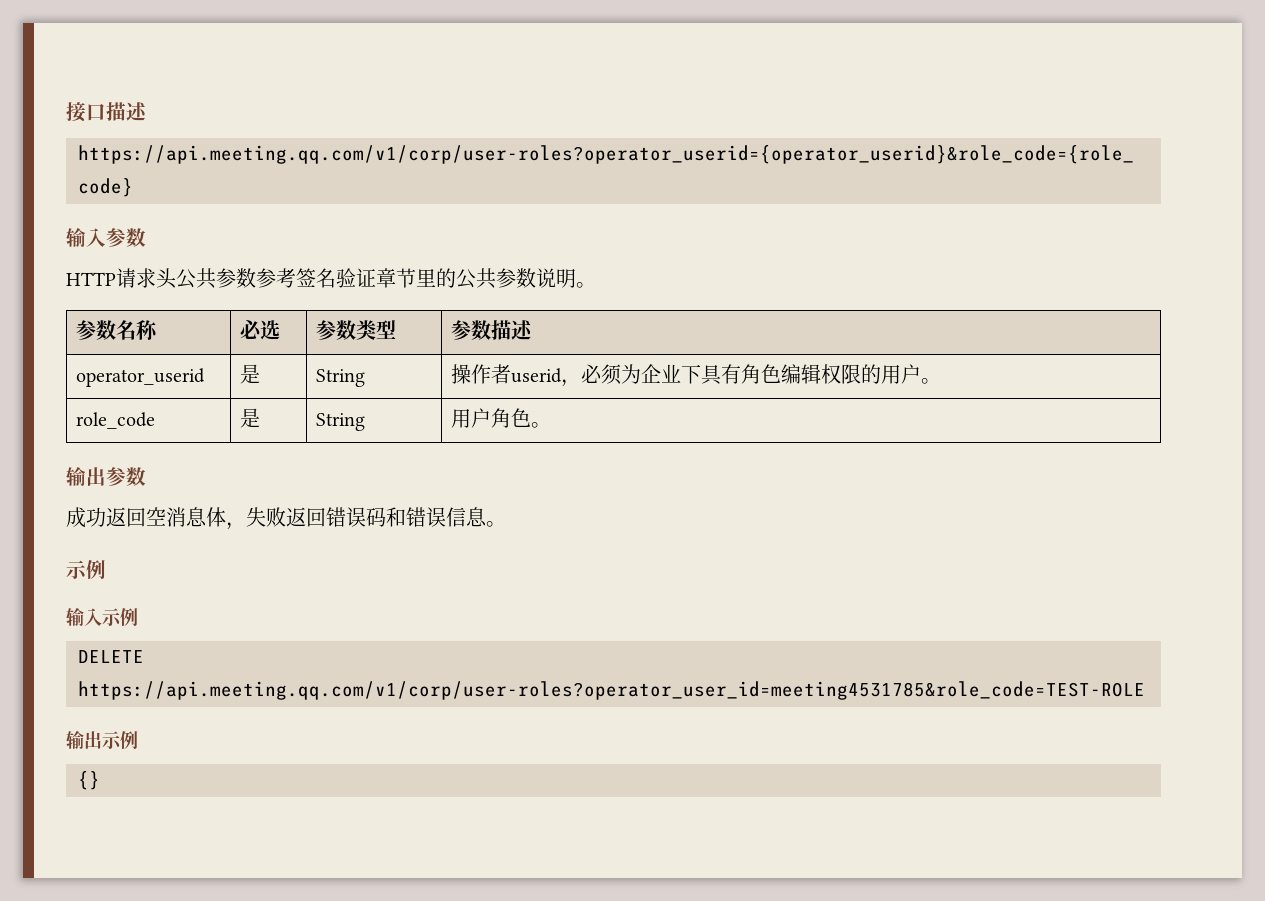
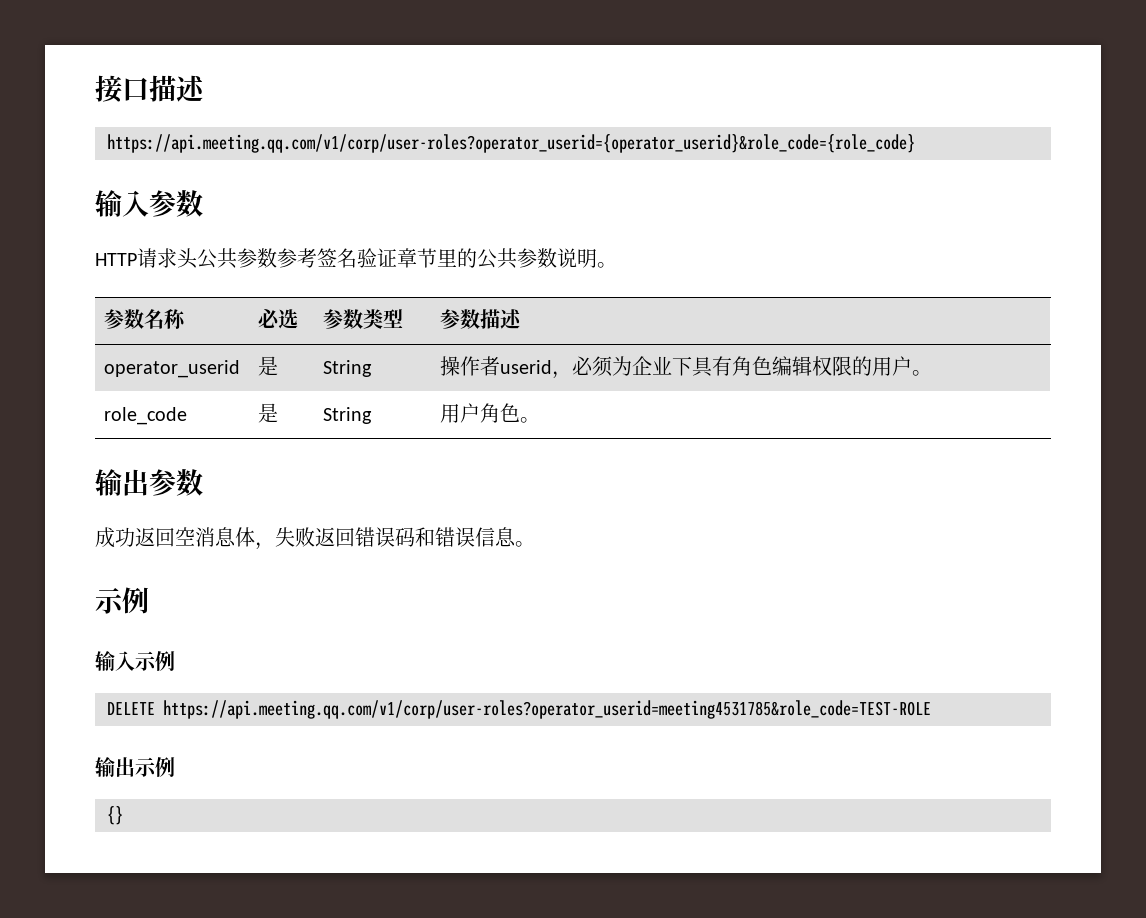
- DELETE https://api.meeting.qq.com/v1/corp/user-roles?operator_user_id=meeting4531785&role_code=TEST-ROLE
+ DELETE https://api.meeting.qq.com/v1/corp/user-roles?operator_userid=meeting4531785&role_code=TEST-ROLE

